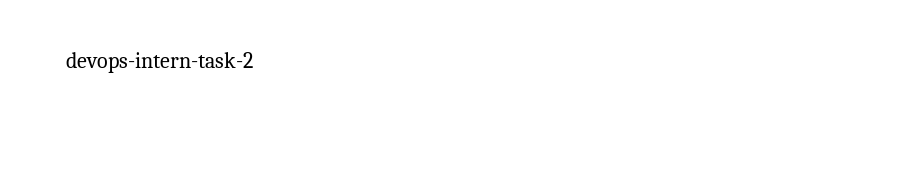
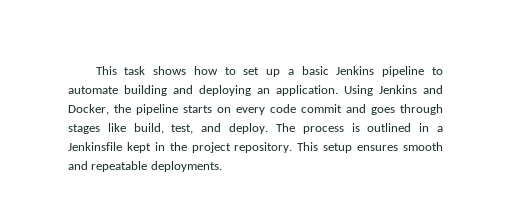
- devops-intern-task-2
+ This task shows how to set up a basic Jenkins pipeline to automate building and deploying an application. Using Jenkins and Docker, the pipeline starts on every code commit and goes through stages like build, test, and deploy. The process is outlined in a Jenkinsfile kept in the project repository. This setup ensures smooth and repeatable deployments.

